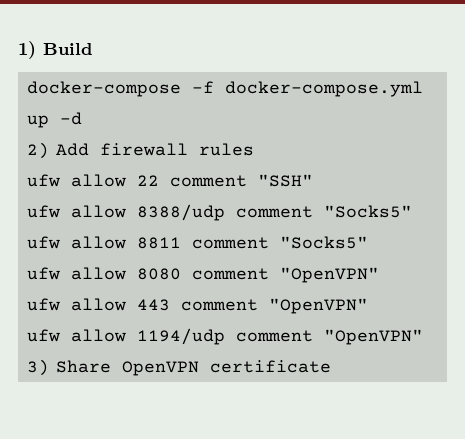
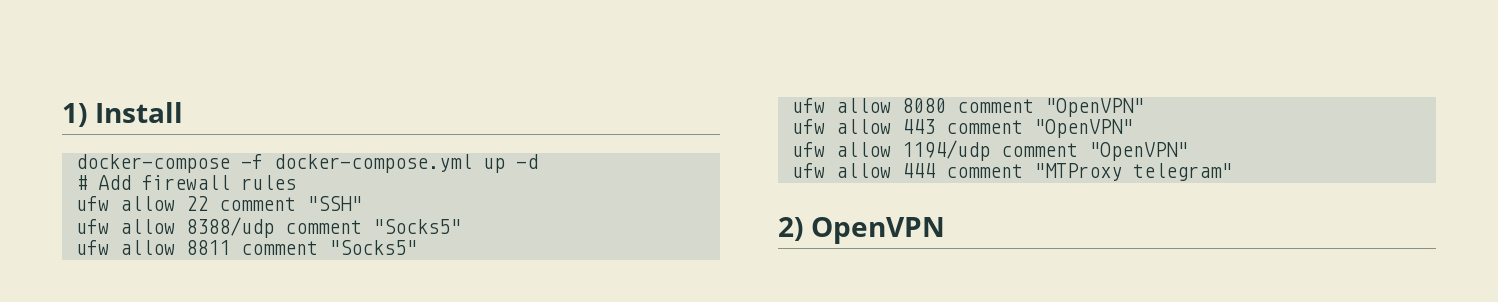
- 1) Build
+ 1) Install
- 2) Add firewall rules
+ # Add firewall rules
- 3) Share OpenVPN certificate
+ ufw allow 444 comment "MTProxy telegram"
+ 2) OpenVPN

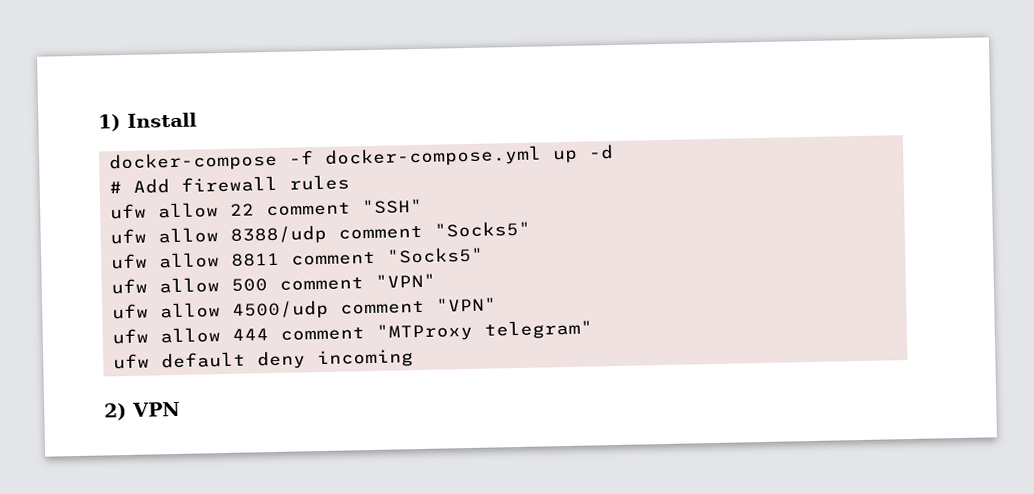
- ufw allow 8080 comment "OpenVPN"
- ufw allow 443 comment "OpenVPN"
- ufw allow 1194/udp comment "OpenVPN"
+ ufw allow 500 comment "VPN"
+ ufw allow 4500/udp comment "VPN"
+ ufw default deny incoming
- 2) OpenVPN
+ 2) VPN

